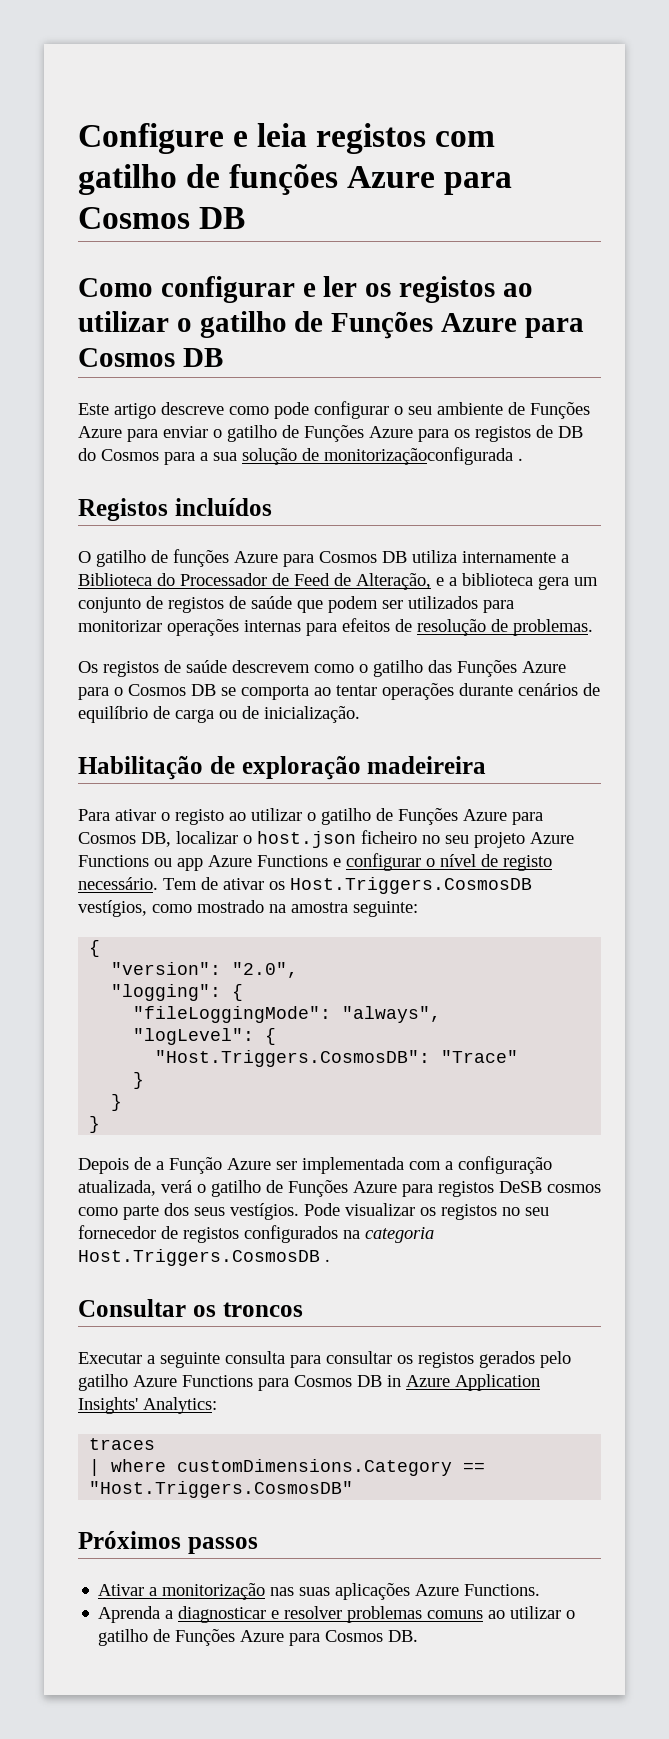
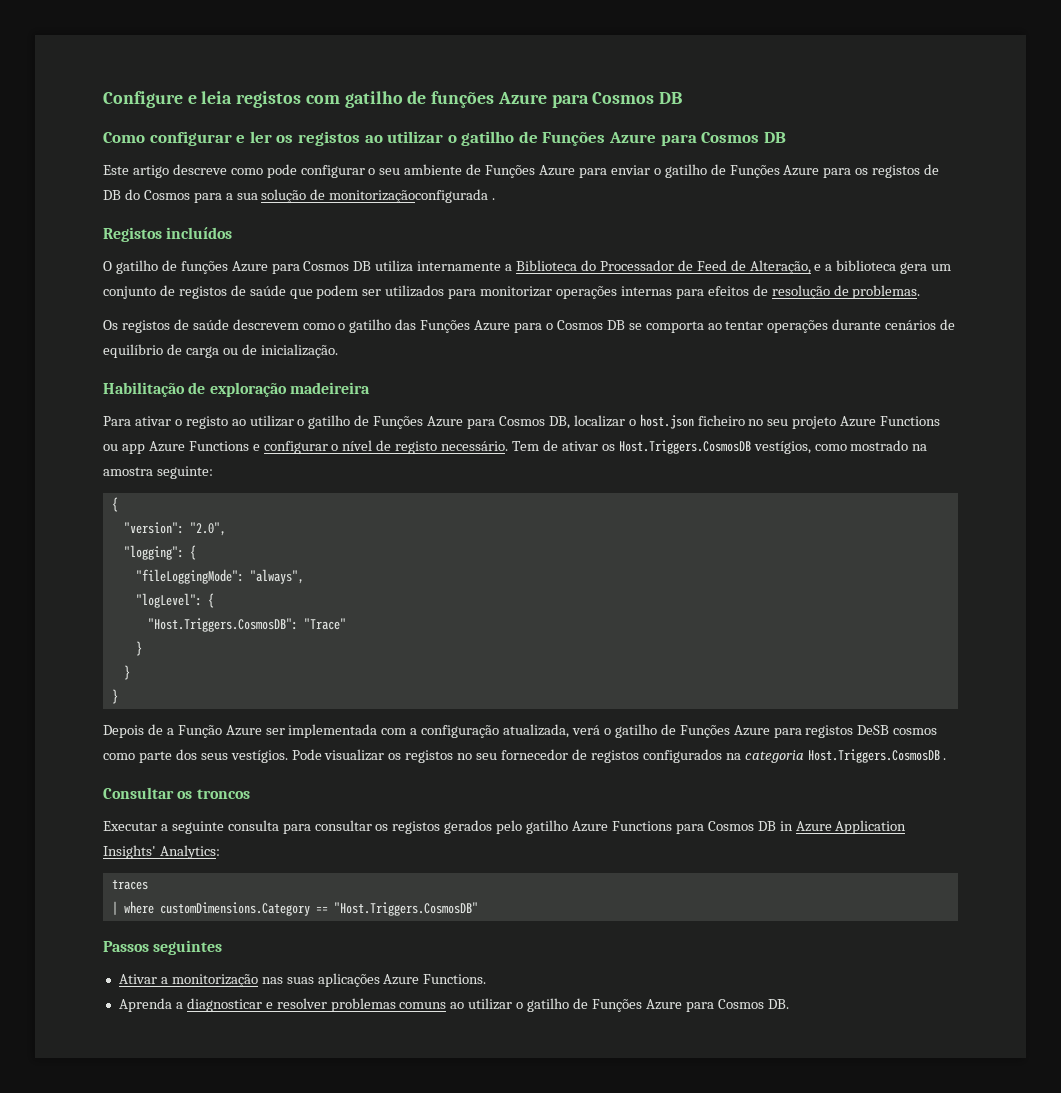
- Próximos passos
+ Passos seguintes

